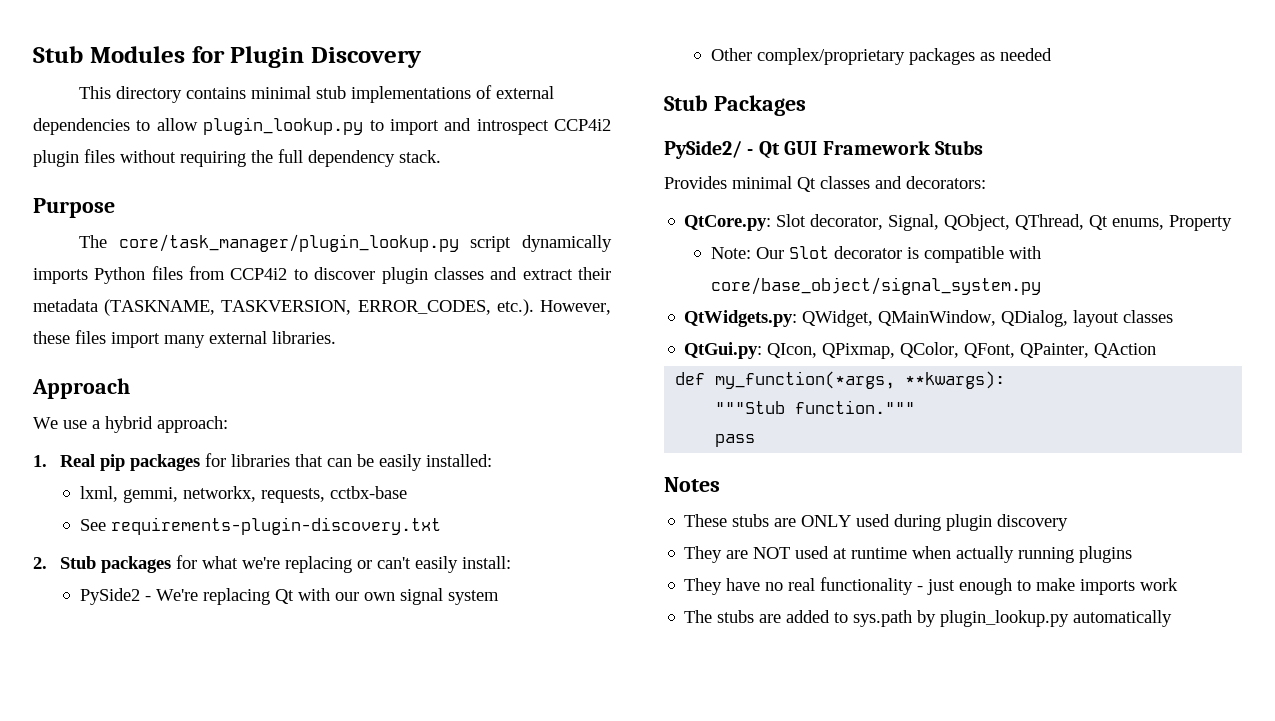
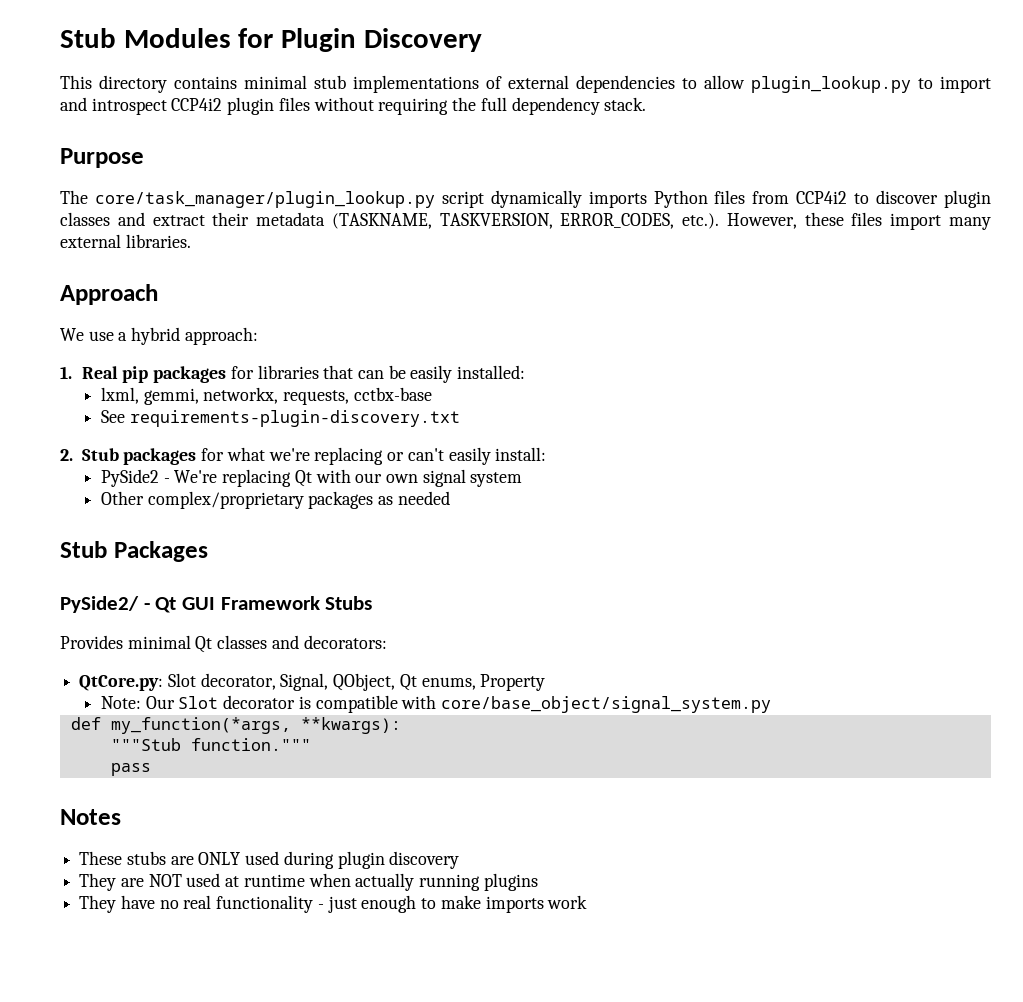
- QtCore.py: Slot decorator, Signal, QObject, QThread, Qt enums, Property
+ QtCore.py: Slot decorator, Signal, QObject, Qt enums, Property
- QtWidgets.py: QWidget, QMainWindow, QDialog, layout classes
- QtGui.py: QIcon, QPixmap, QColor, QFont, QPainter, QAction
- The stubs are added to sys.path by plugin_lookup.py automatically

